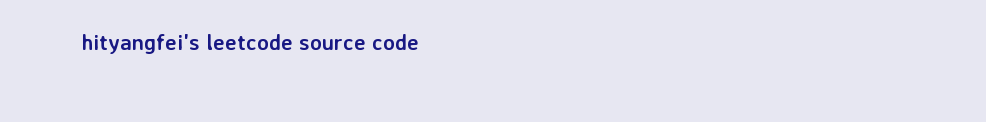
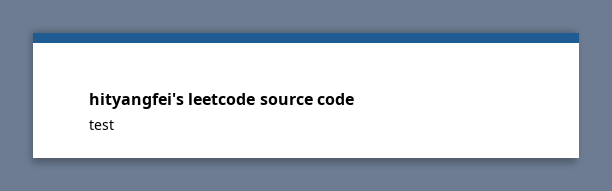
+ test

